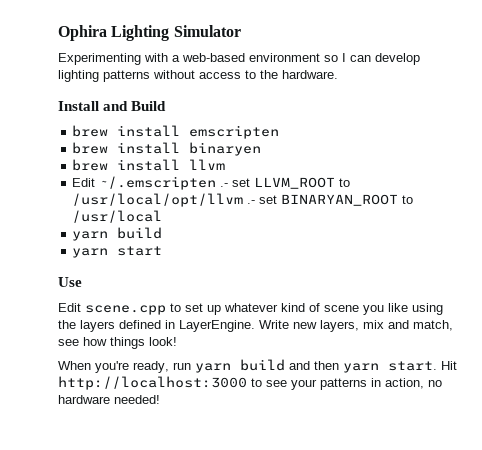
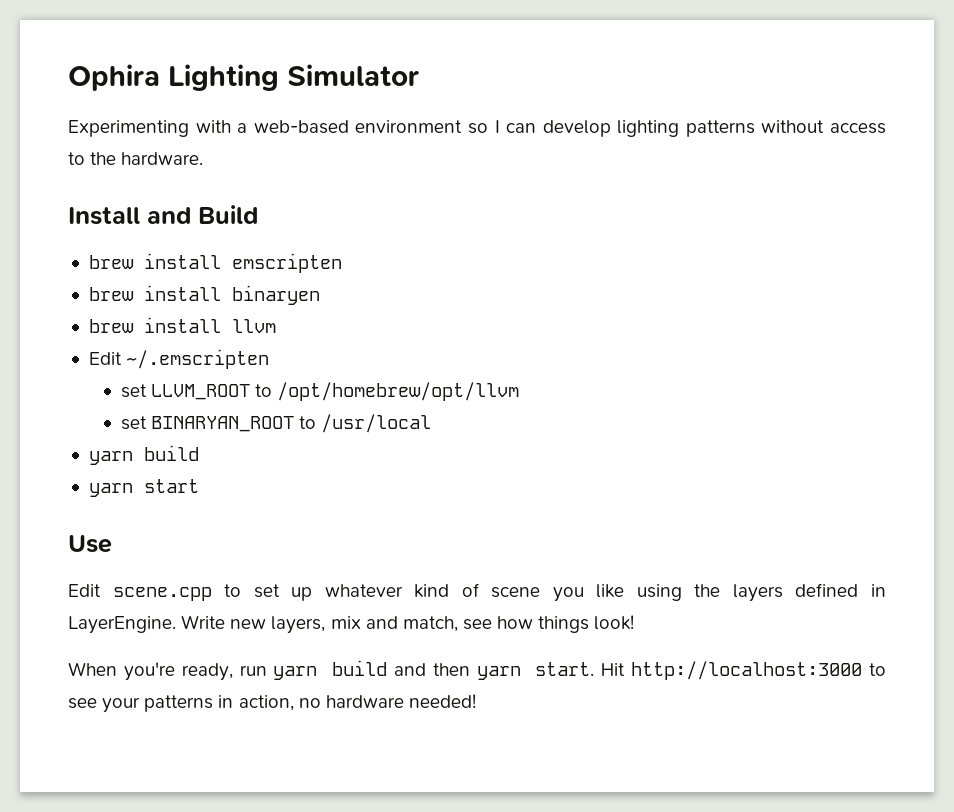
- Edit ~/.emscripten .- set LLVM_ROOT to /usr/local/opt/llvm .- set BINARYAN_ROOT to /usr/local
+ Edit ~/.emscripten
+ set LLVM_ROOT to /opt/homebrew/opt/llvm
+ set BINARYAN_ROOT to /usr/local

